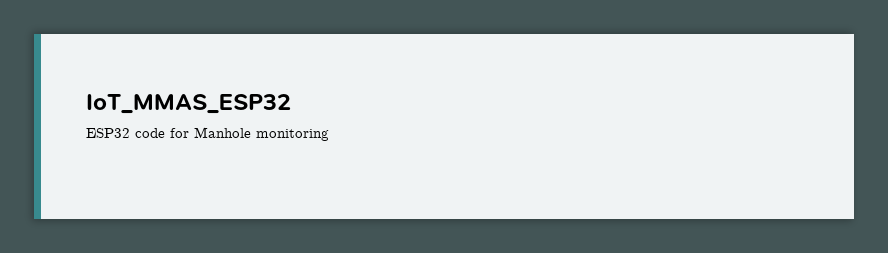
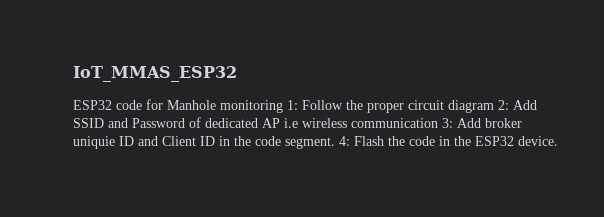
- ESP32 code for Manhole monitoring
+ ESP32 code for Manhole monitoring 1: Follow the proper circuit diagram 2: Add SSID and Password of dedicated AP i.e wireless communication 3: Add broker uniquie ID and Client ID in the code segment. 4: Flash the code in the ESP32 device.

